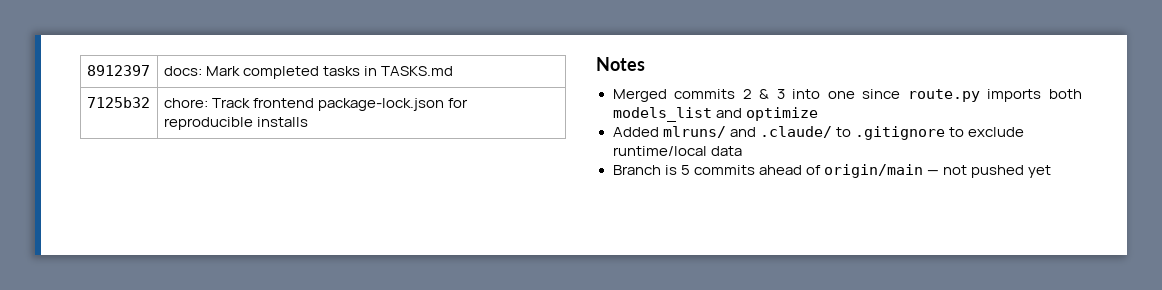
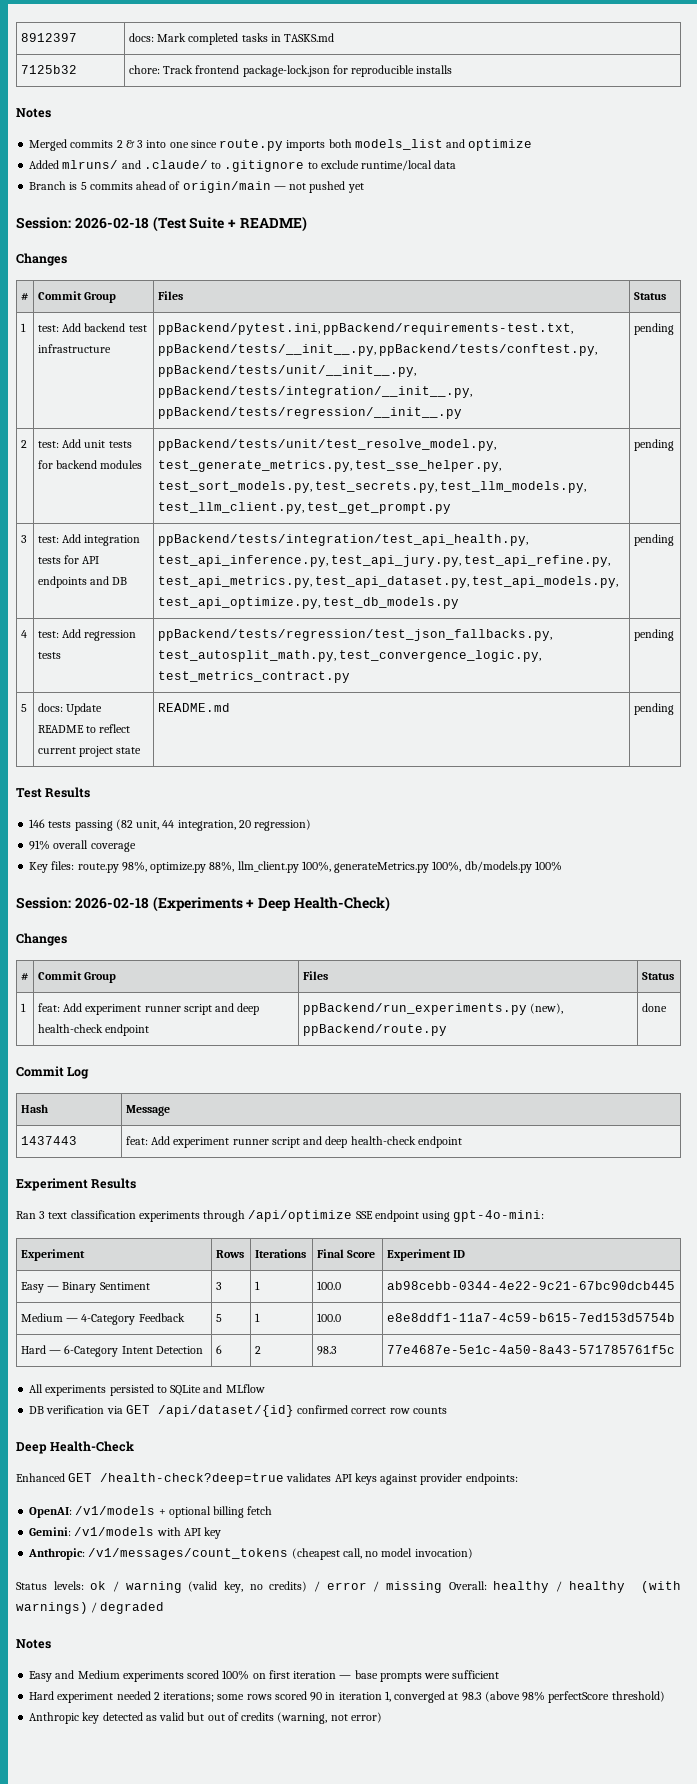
+ Session: 2026-02-18 (Test Suite + README)
+ Changes
+ # | Commit Group | Files | Status
+ 1 | test: Add backend test infrastructure | ppBackend/pytest.ini, ppBackend/requirements-test.txt, ppBackend/tests/__init__.py, ppBackend/tests/conftest.py, ppBackend/tests/unit/__init__.py, ppBackend/tests/integration/__init__.py, ppBackend/tests/regression/__init__.py | pending
+ 2 | test: Add unit tests for backend modules | ppBackend/tests/unit/test_resolve_model.py, test_generate_metrics.py, test_sse_helper.py, test_sort_models.py, test_secrets.py, test_llm_models.py, test_llm_client.py, test_get_prompt.py | pending
+ 3 | test: Add integration tests for API endpoints and DB | ppBackend/tests/integration/test_api_health.py, test_api_inference.py, test_api_jury.py, test_api_refine.py, test_api_metrics.py, test_api_dataset.py, test_api_models.py, test_api_optimize.py, test_db_models.py | pending
+ 4 | test: Add regression tests | ppBackend/tests/regression/test_json_fallbacks.py, test_autosplit_math.py, test_convergence_logic.py, test_metrics_contract.py | pending
+ 5 | docs: Update README to reflect current project state | README.md | pending
+ Test Results
+ 146 tests passing (82 unit, 44 integration, 20 regression)
+ 91% overall coverage
+ Key files: route.py 98%, optimize.py 88%, llm_client.py 100%, generateMetrics.py 100%, db/models.py 100%
+ Session: 2026-02-18 (Experiments + Deep Health-Check)
+ Changes
+ # | Commit Group | Files | Status
+ 1 | feat: Add experiment runner script and deep health-check endpoint | ppBackend/run_experiments.py (new), ppBackend/route.py | done
+ Commit Log
+ Hash | Message
+ 1437443 | feat: Add experiment runner script and deep health-check endpoint
+ Experiment Results
+ Ran 3 text classification experiments through /api/optimize SSE endpoint using gpt-4o-mini:
+ Experiment | Rows | Iterations | Final Score | Experiment ID
+ Easy — Binary Sentiment | 3 | 1 | 100.0 | ab98cebb-0344-4e22-9c21-67bc90dcb445
+ Medium — 4-Category Feedback | 5 | 1 | 100.0 | e8e8ddf1-11a7-4c59-b615-7ed153d5754b
+ Hard — 6-Category Intent Detection | 6 | 2 | 98.3 | 77e4687e-5e1c-4a50-8a43-571785761f5c
+ All experiments persisted to SQLite and MLflow
+ DB verification via GET /api/dataset/{id} confirmed correct row counts
+ Deep Health-Check
+ Enhanced GET /health-check?deep=true validates API keys against provider endpoints:
+ OpenAI: /v1/models + optional billing fetch
+ Gemini: /v1/models with API key
+ Anthropic: /v1/messages/count_tokens (cheapest call, no model invocation)
+ Status levels: ok / warning (valid key, no credits) / error / missing Overall: healthy / healthy (with warnings) / degraded
+ Notes
+ Easy and Medium experiments scored 100% on first iteration — base prompts were sufficient
+ Hard experiment needed 2 iterations; some rows scored 90 in iteration 1, converged at 98.3 (above 98% perfectScore threshold)
+ Anthropic key detected as valid but out of credits (warning, not error)

